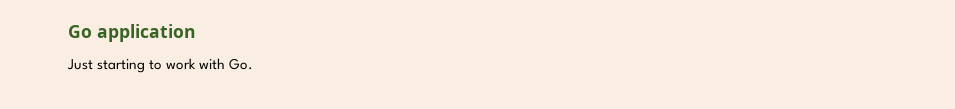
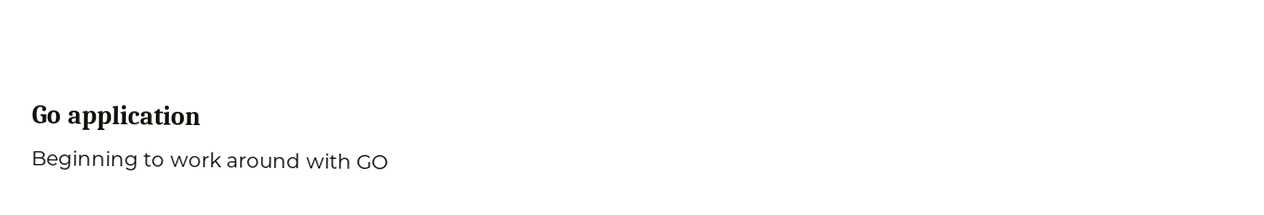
- Just starting to work with Go.
+ Beginning to work around with GO

